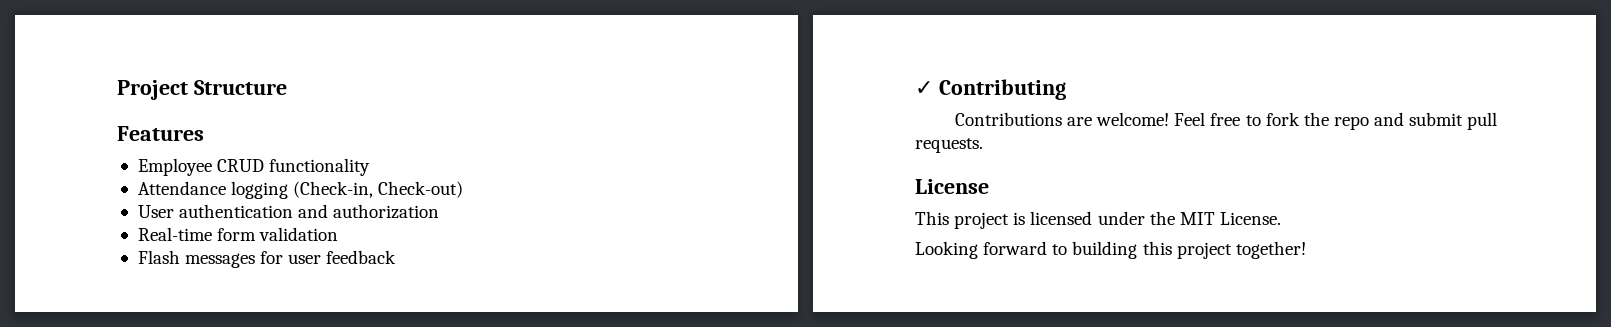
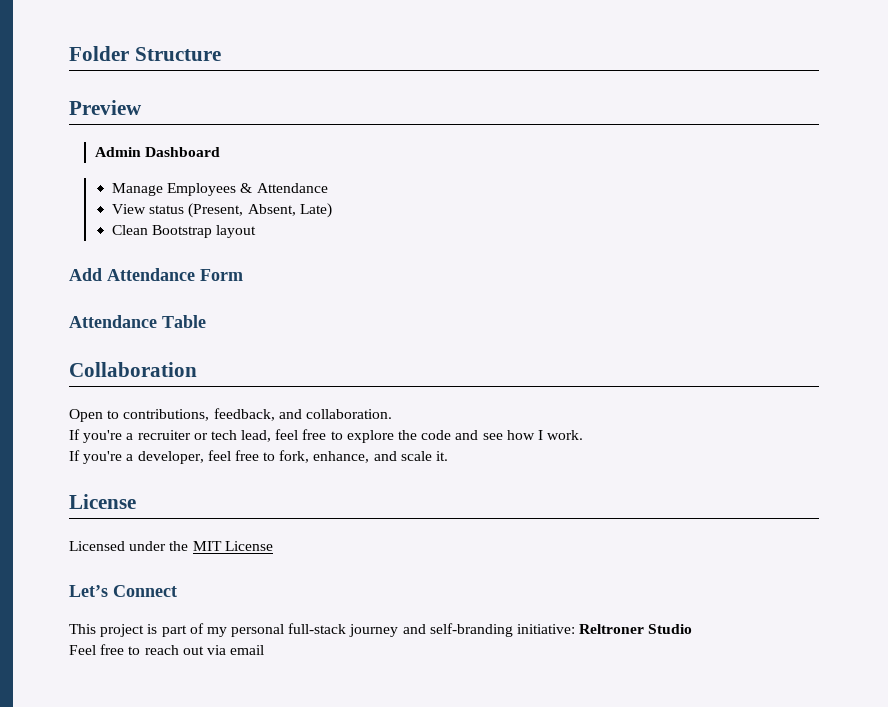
- Project Structure
+ Folder Structure
- Features
- Employee CRUD functionality
- Attendance logging (Check-in, Check-out)
- User authentication and authorization
- Real-time form validation
- Flash messages for user feedback
- ✓ Contributing
- Contributions are welcome! Feel free to fork the repo and submit pull requests.
+ Preview
+ Admin Dashboard
+ Manage Employees & Attendance
+ View status (Present, Absent, Late)
+ Clean Bootstrap layout
+ Add Attendance Form
+ Attendance Table
+ Collaboration
+ Open to contributions, feedback, and collaboration.
+ If you're a recruiter or tech lead, feel free to explore the code and see how I work.
+ If you're a developer, feel free to fork, enhance, and scale it.
  License
- This project is licensed under the MIT License.
- Looking forward to building this project together!
+ Licensed under the MIT License
+ Let’s Connect
+ This project is part of my personal full-stack journey and self-branding initiative: Reltroner Studio
+ Feel free to reach out via email

